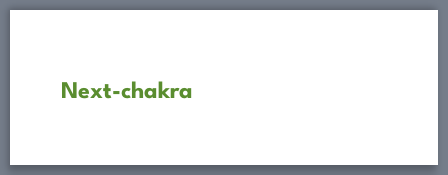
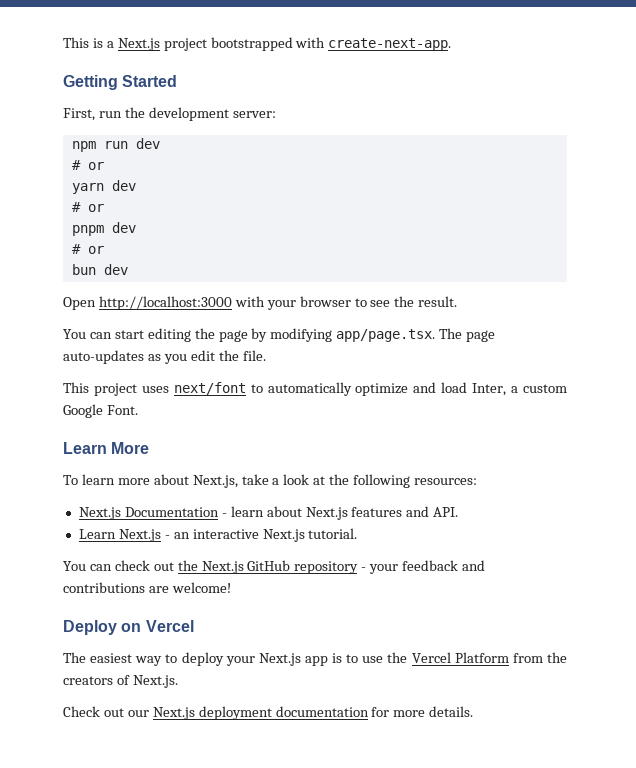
- Next-chakra
+ This is a Next.js project bootstrapped with create-next-app.
+ Getting Started
+ First, run the development server:
+ npm run dev
+ # or
+ yarn dev
+ # or
+ pnpm dev
+ # or
+ bun dev
+ Open http://localhost:3000 with your browser to see the result.
+ You can start editing the page by modifying app/page.tsx. The page auto-updates as you edit the file.
+ This project uses next/font to automatically optimize and load Inter, a custom Google Font.
+ Learn More
+ To learn more about Next.js, take a look at the following resources:
+ Next.js Documentation - learn about Next.js features and API.
+ Learn Next.js - an interactive Next.js tutorial.
+ You can check out the Next.js GitHub repository - your feedback and contributions are welcome!
+ Deploy on Vercel
+ The easiest way to deploy your Next.js app is to use the Vercel Platform from the creators of Next.js.
+ Check out our Next.js deployment documentation for more details.

